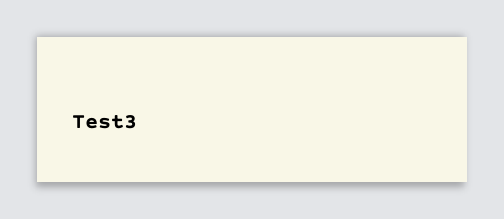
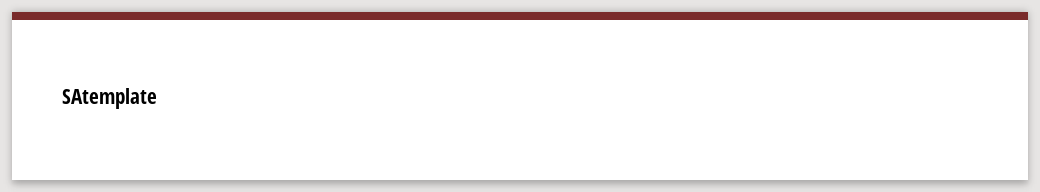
- Test3
+ SAtemplate

